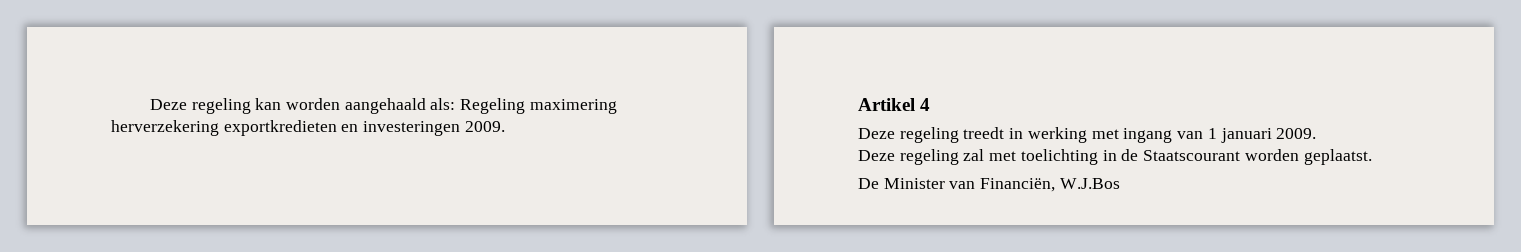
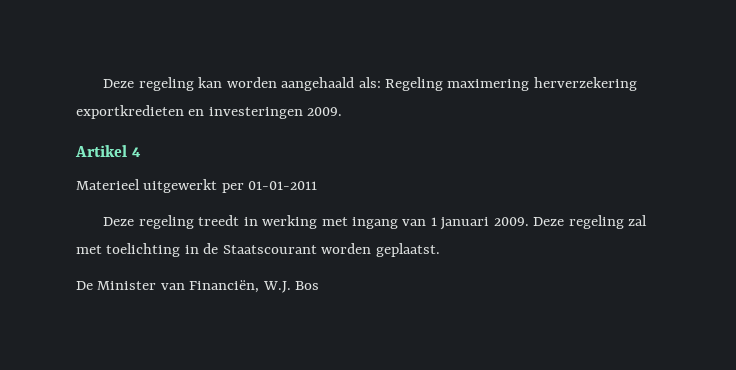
+ Materieel uitgewerkt per 01-01-2011
- Deze regeling treedt in werking met ingang van 1 januari 2009.
- Deze regeling zal met toelichting in de Staatscourant worden geplaatst.
+ Deze regeling treedt in werking met ingang van 1 januari 2009. Deze regeling zal met toelichting in de Staatscourant worden geplaatst.
- De Minister van Financiën, W.J.Bos
+ De Minister van Financiën, W.J. Bos

